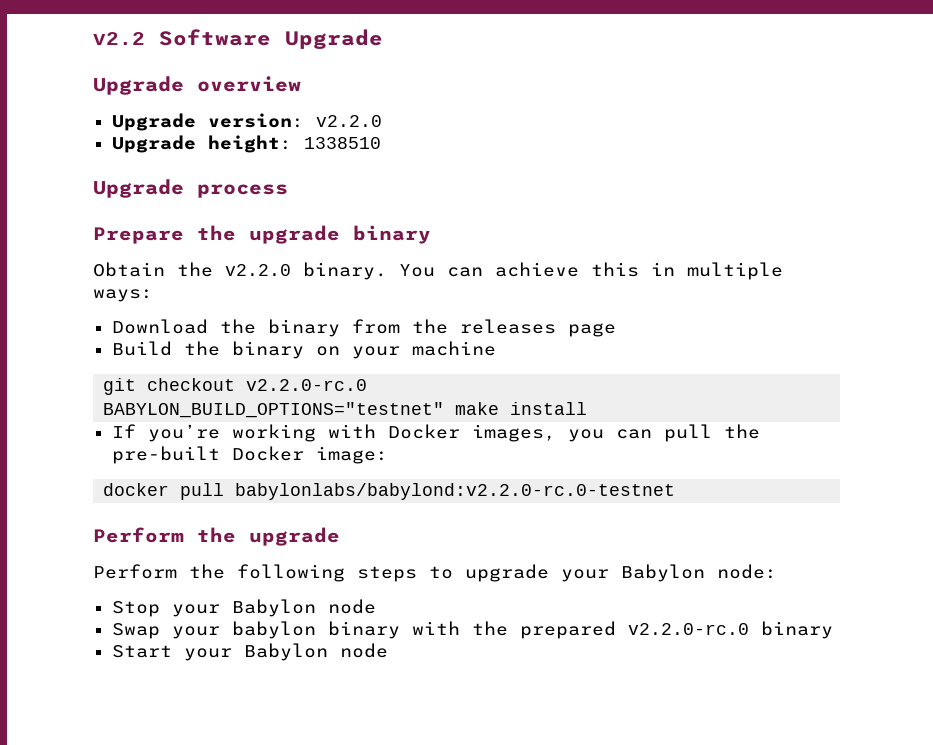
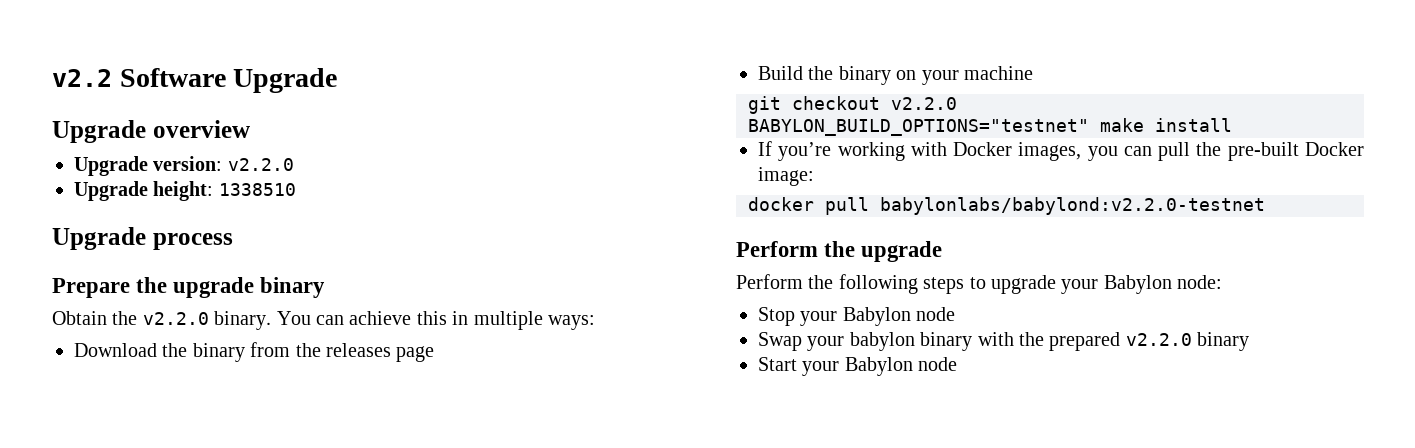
- git checkout v2.2.0-rc.0
+ git checkout v2.2.0
- docker pull babylonlabs/babylond:v2.2.0-rc.0-testnet
+ docker pull babylonlabs/babylond:v2.2.0-testnet
- Swap your babylon binary with the prepared v2.2.0-rc.0 binary
+ Swap your babylon binary with the prepared v2.2.0 binary

